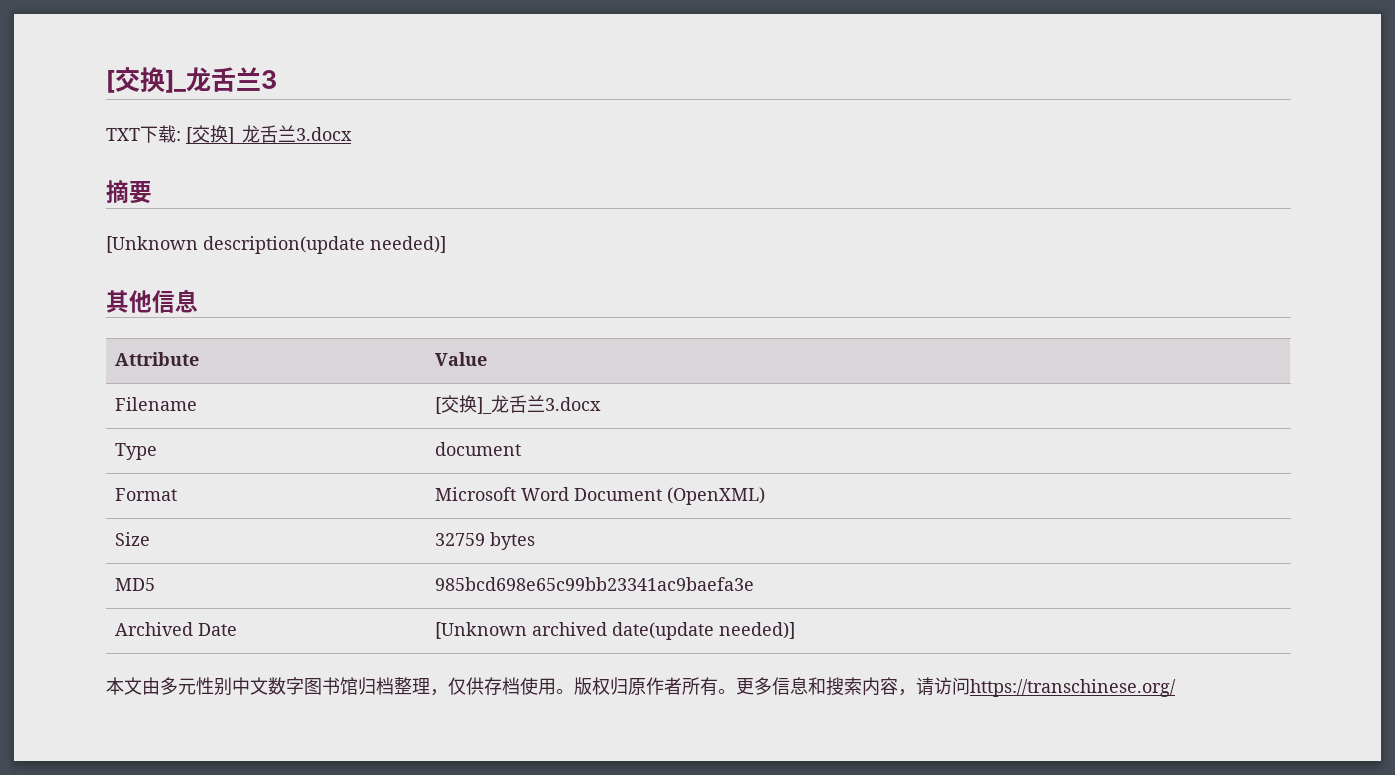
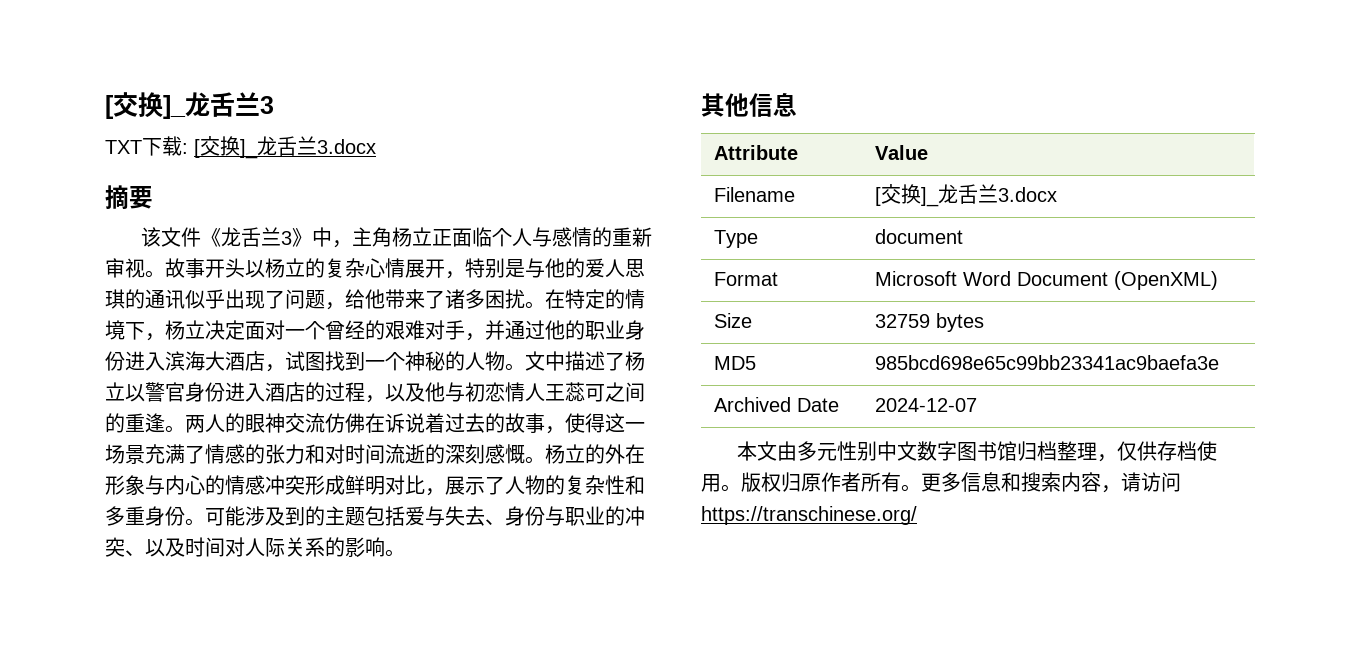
- [Unknown description(update needed)]
+ 该文件《龙舌兰3》中，主角杨立正面临个人与感情的重新审视。故事开头以杨立的复杂心情展开，特别是与他的爱人思琪的通讯似乎出现了问题，给他带来了诸多困扰。在特定的情境下，杨立决定面对一个曾经的艰难对手，并通过他的职业身份进入滨海大酒店，试图找到一个神秘的人物。文中描述了杨立以警官身份进入酒店的过程，以及他与初恋情人王蕊可之间的重逢。两人的眼神交流仿佛在诉说着过去的故事，使得这一场景充满了情感的张力和对时间流逝的深刻感慨。杨立的外在形象与内心的情感冲突形成鲜明对比，展示了人物的复杂性和多重身份。可能涉及到的主题包括爱与失去、身份与职业的冲突、以及时间对人际关系的影响。
- Archived Date | [Unknown archived date(update needed)]
+ Archived Date | 2024-12-07

